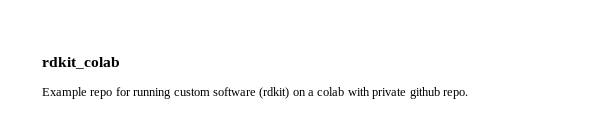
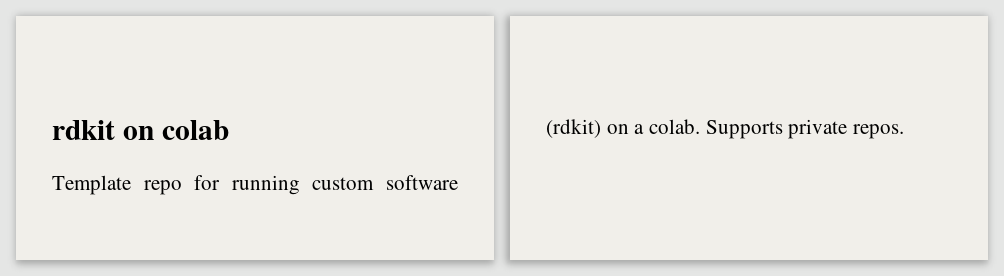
- rdkit_colab
- Example repo for running custom software (rdkit) on a colab with private github repo.
+ rdkit on colab
+ Template repo for running custom software (rdkit) on a colab. Supports private repos.

